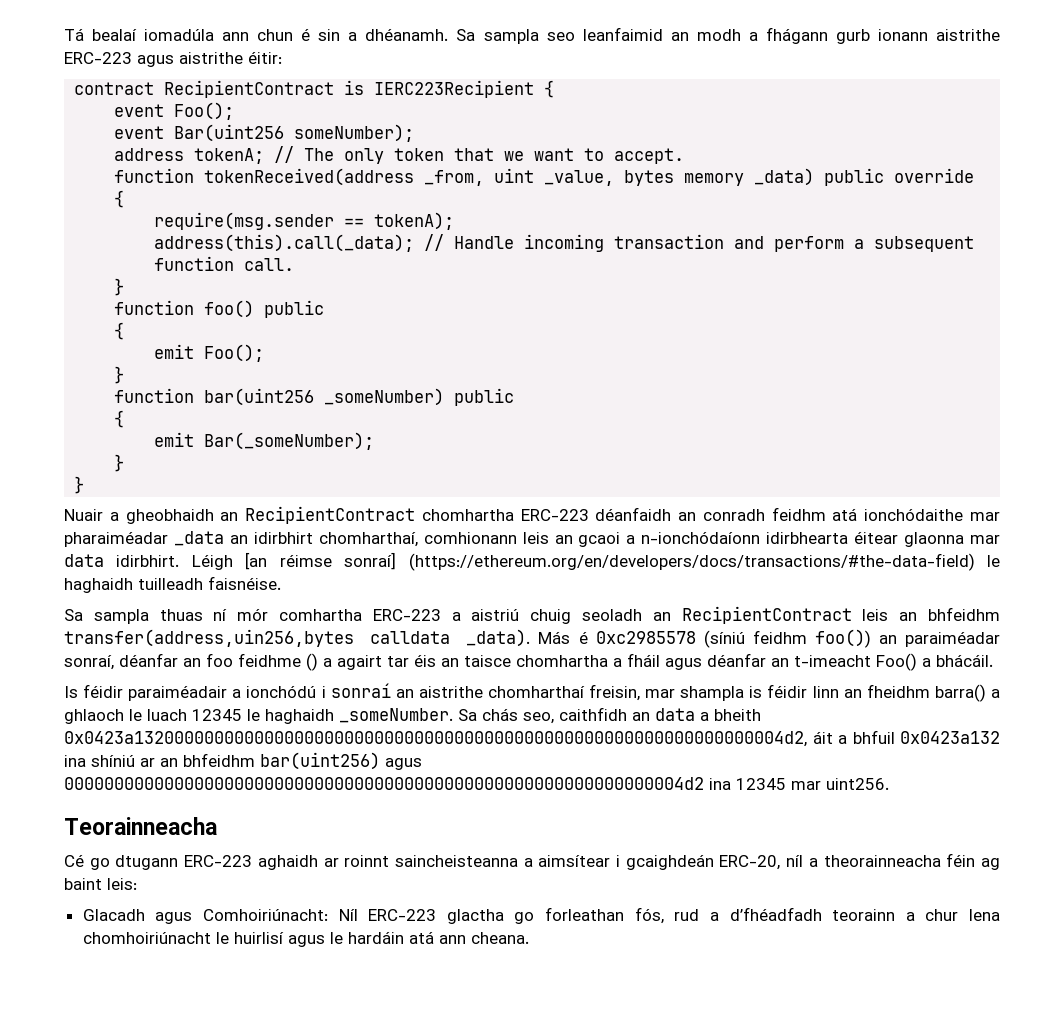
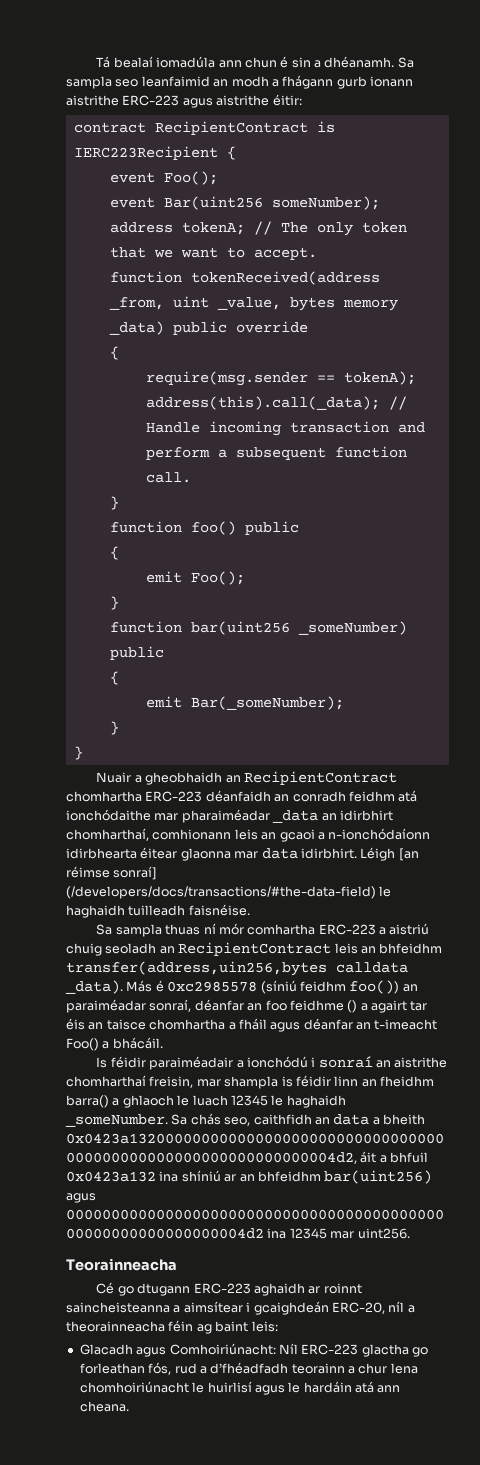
- Léigh [an réimse sonraí] (https://ethereum.org/en/developers/docs/transactions/#the-data-field) le haghaidh tuilleadh faisnéise.
+ Léigh [an réimse sonraí] (/developers/docs/transactions/#the-data-field) le haghaidh tuilleadh faisnéise.

